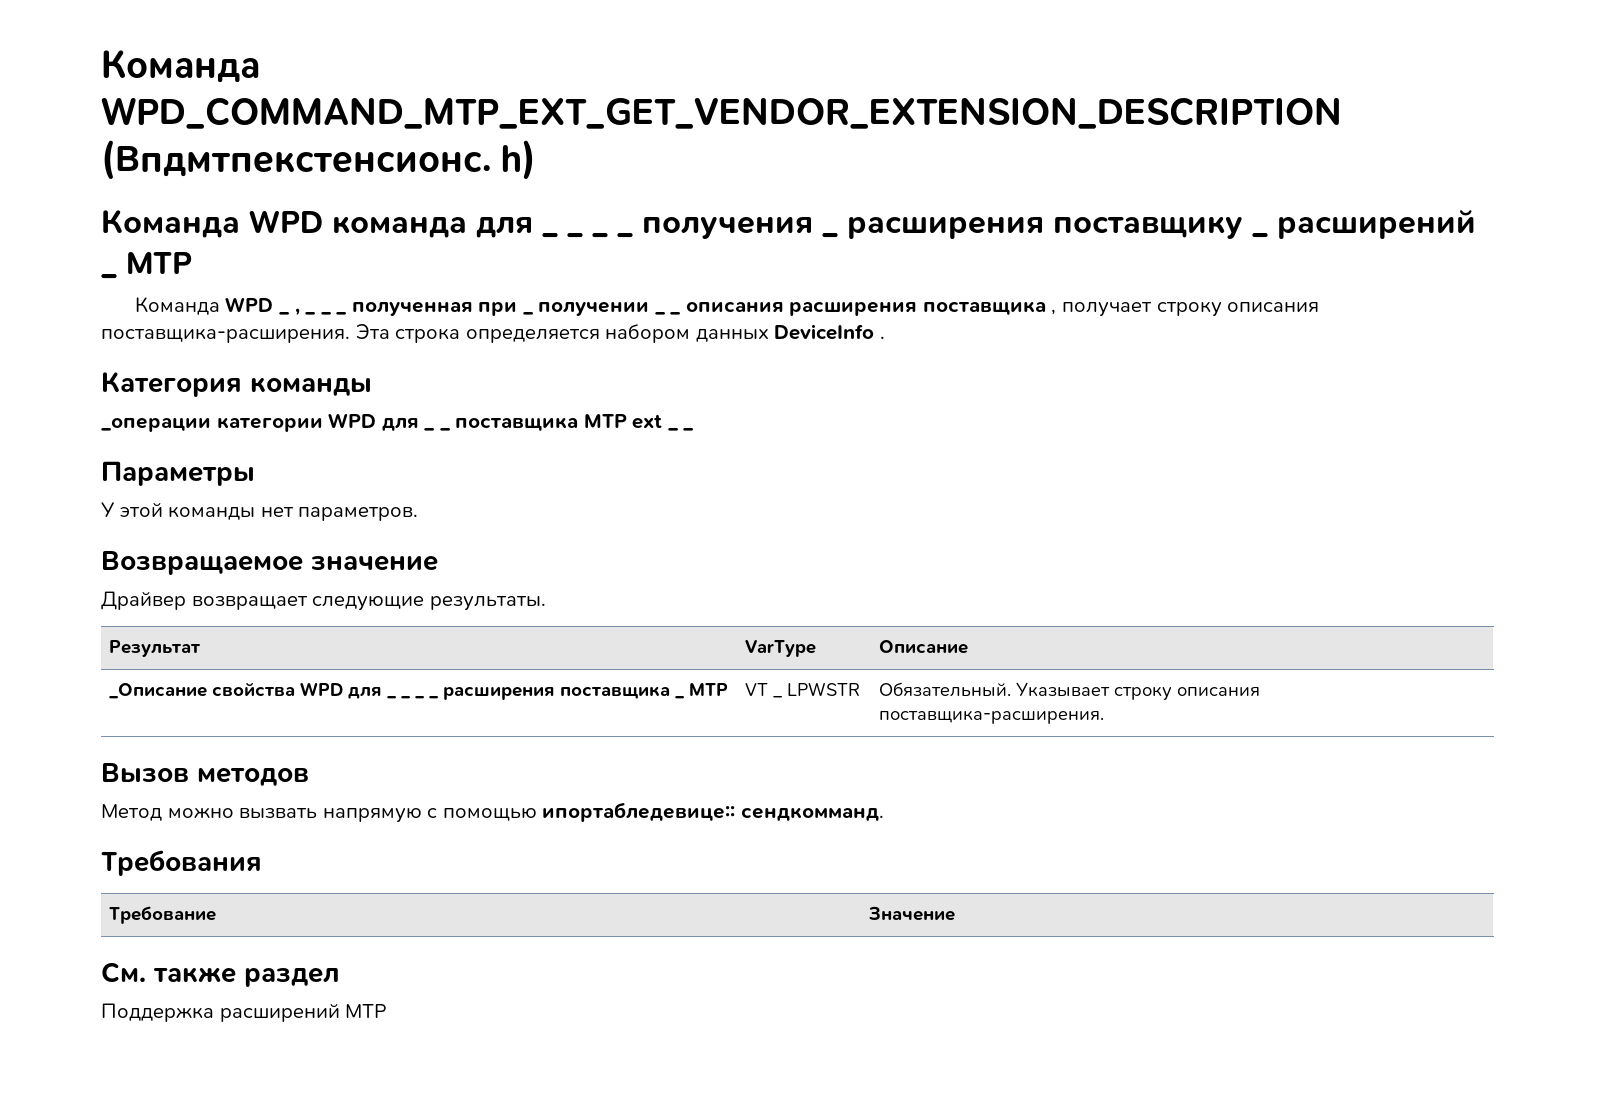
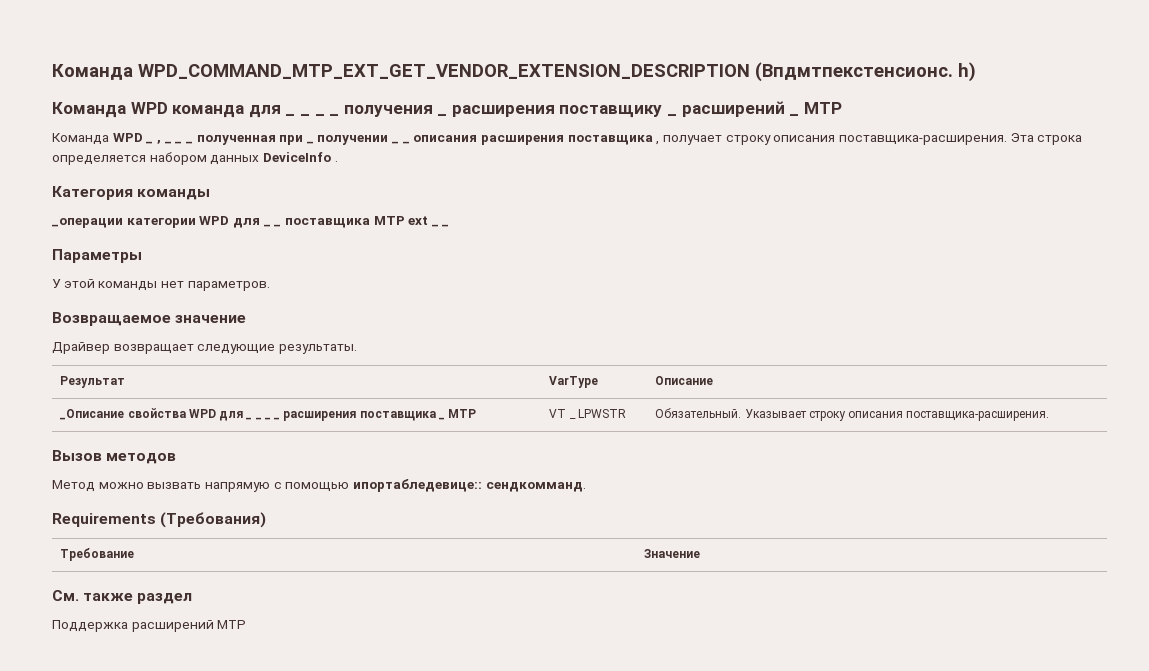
- Требования
+ Requirements (Требования)

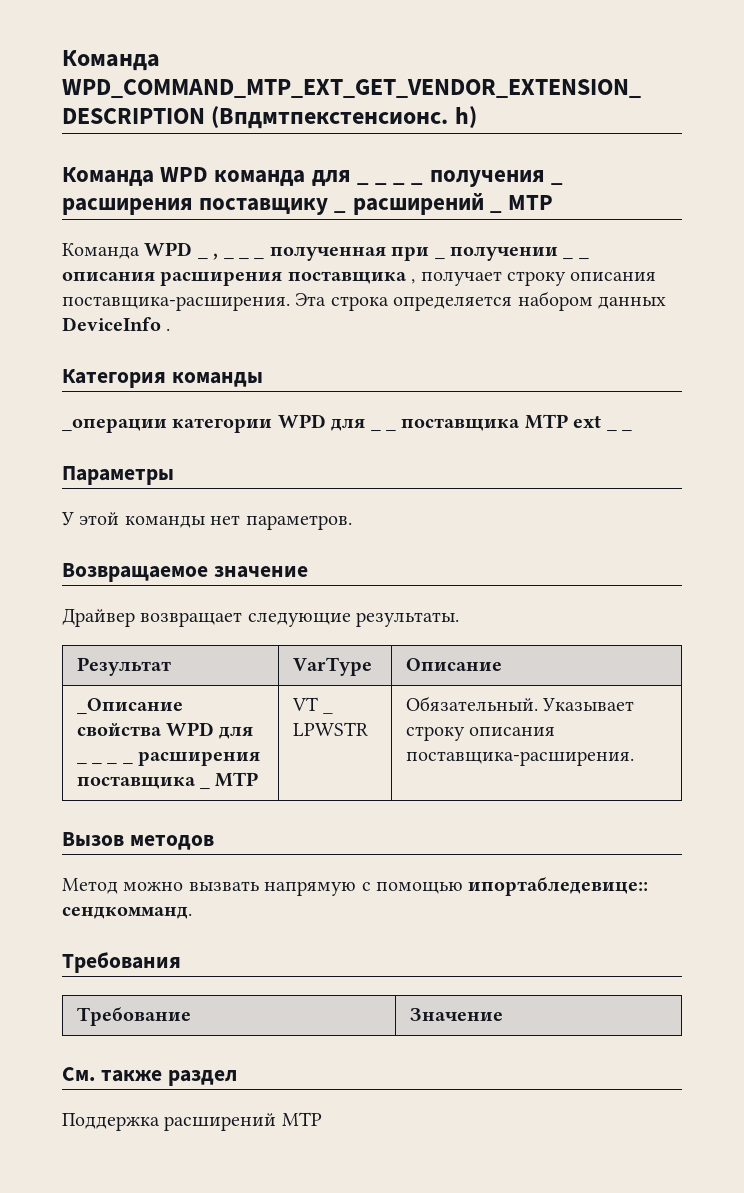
- Requirements (Требования)
+ Требования

